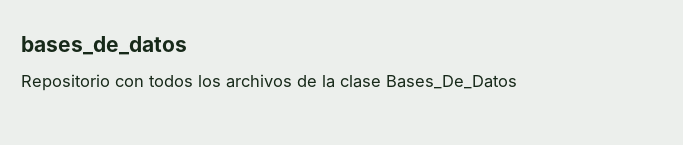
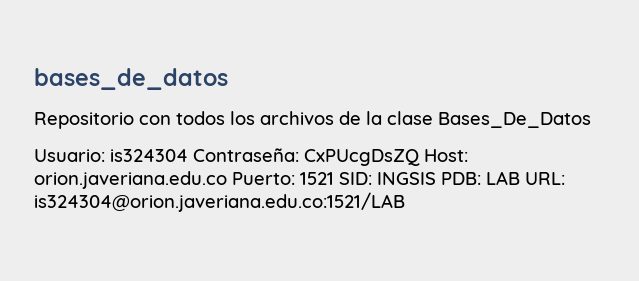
+ Usuario: is324304 Contraseña: CxPUcgDsZQ Host: orion.javeriana.edu.co Puerto: 1521 SID: INGSIS PDB: LAB URL: is324304@orion.javeriana.edu.co:1521/LAB

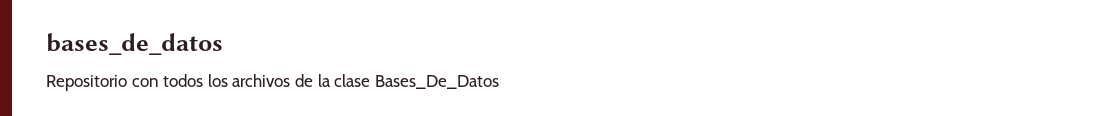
- Usuario: is324304 Contraseña: CxPUcgDsZQ Host: orion.javeriana.edu.co Puerto: 1521 SID: INGSIS PDB: LAB URL: is324304@orion.javeriana.edu.co:1521/LAB

